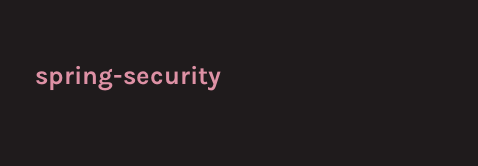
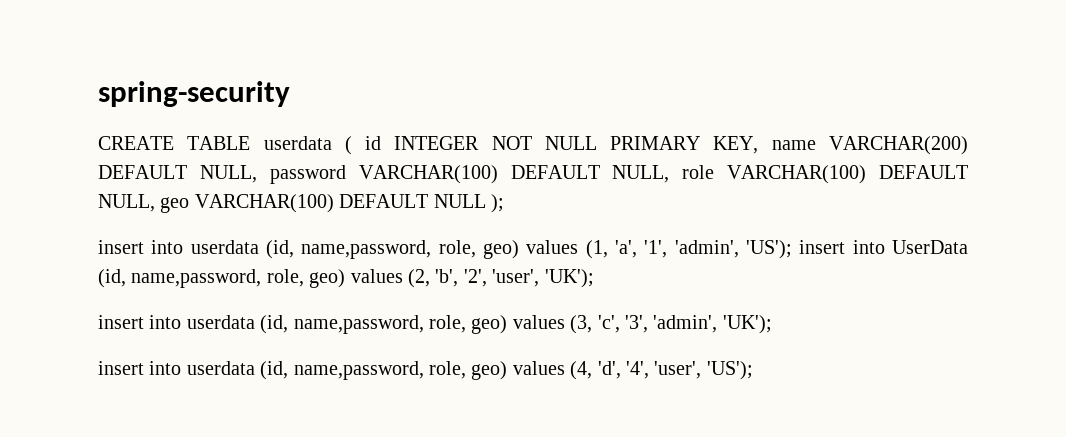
+ CREATE TABLE userdata ( id INTEGER NOT NULL PRIMARY KEY, name VARCHAR(200) DEFAULT NULL, password VARCHAR(100) DEFAULT NULL, role VARCHAR(100) DEFAULT NULL, geo VARCHAR(100) DEFAULT NULL );
+ insert into userdata (id, name,password, role, geo) values (1, 'a', '1', 'admin', 'US'); insert into UserData (id, name,password, role, geo) values (2, 'b', '2', 'user', 'UK');
+ insert into userdata (id, name,password, role, geo) values (3, 'c', '3', 'admin', 'UK');
+ insert into userdata (id, name,password, role, geo) values (4, 'd', '4', 'user', 'US');

